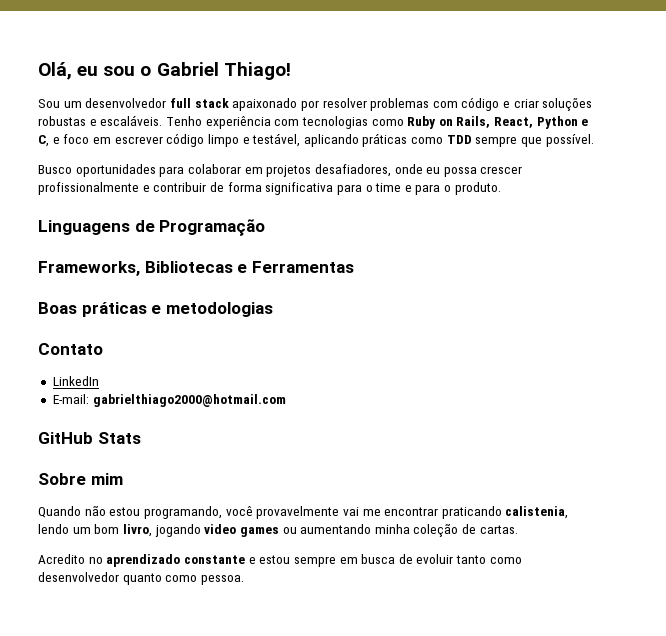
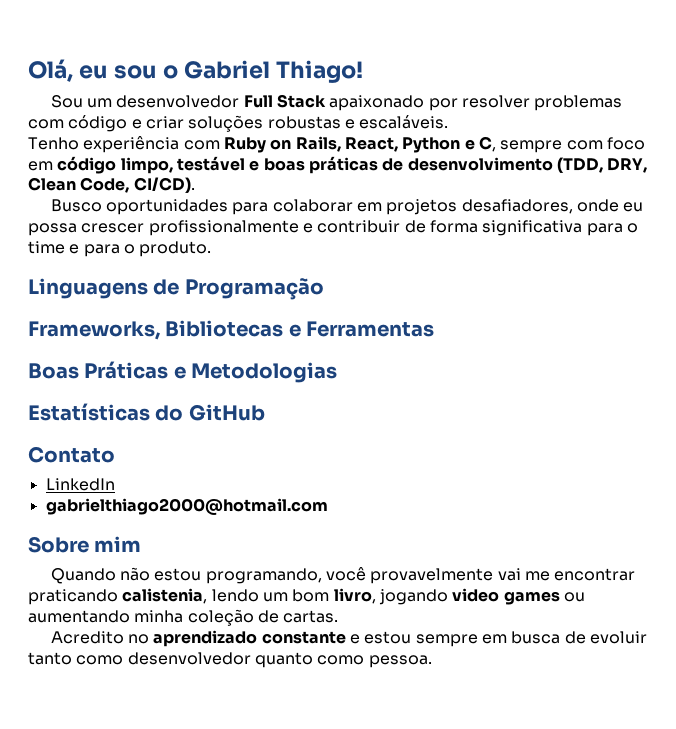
- Sou um desenvolvedor full stack apaixonado por resolver problemas com código e criar soluções robustas e escaláveis. Tenho experiência com tecnologias como Ruby on Rails, React, Python e C, e foco em escrever código limpo e testável, aplicando práticas como TDD sempre que possível.
+ Sou um desenvolvedor Full Stack apaixonado por resolver problemas com código e criar soluções robustas e escaláveis.
+ Tenho experiência com Ruby on Rails, React, Python e C, sempre com foco em código limpo, testável e boas práticas de desenvolvimento (TDD, DRY, Clean Code, CI/CD).
- Boas práticas e metodologias
+ Boas Práticas e Metodologias
+ Estatísticas do GitHub
- E-mail: gabrielthiago2000@hotmail.com
+ gabrielthiago2000@hotmail.com
- GitHub Stats

